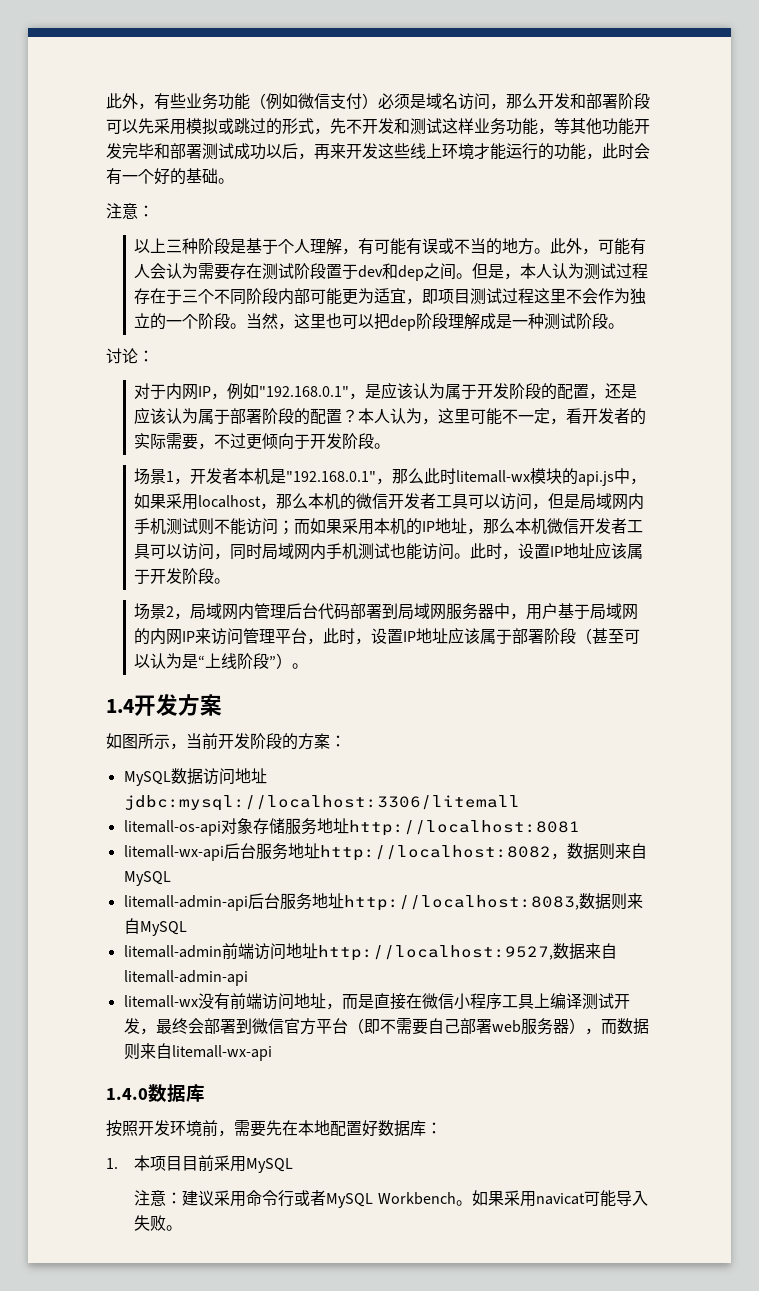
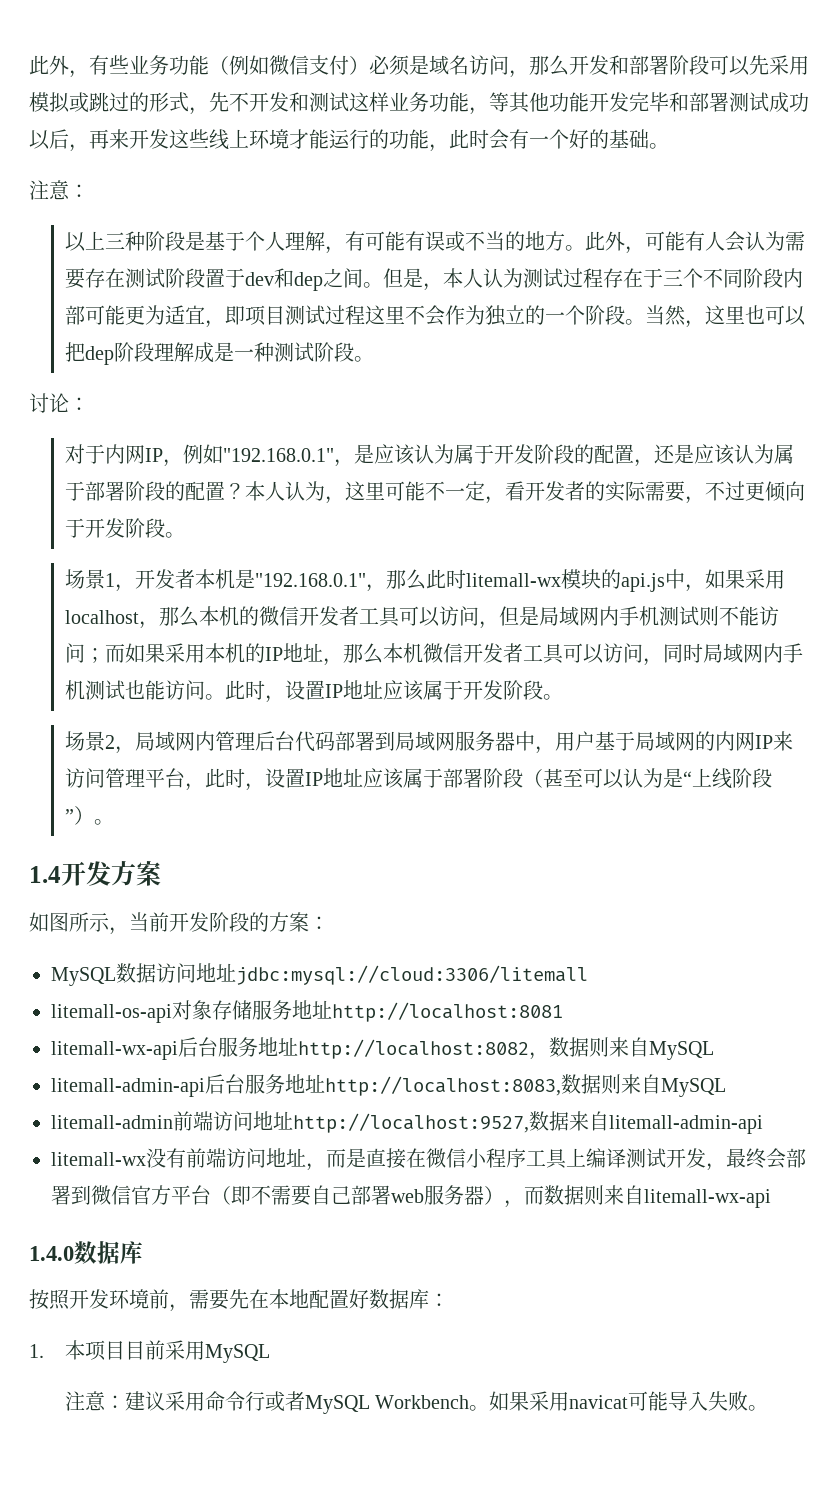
- MySQL数据访问地址jdbc:mysql://localhost:3306/litemall
+ MySQL数据访问地址jdbc:mysql://cloud:3306/litemall

